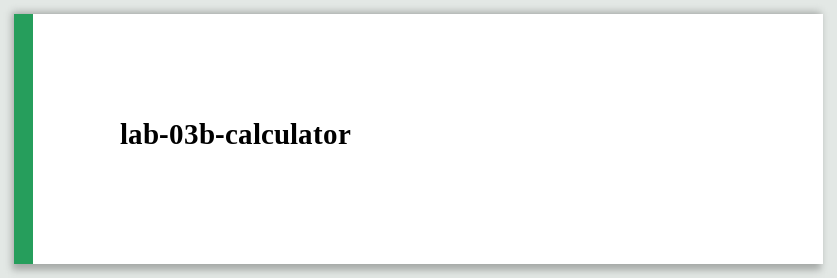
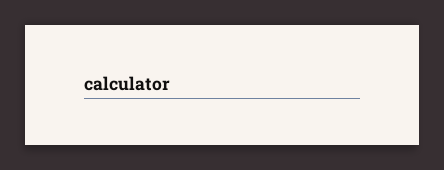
- lab-03b-calculator
+ calculator

